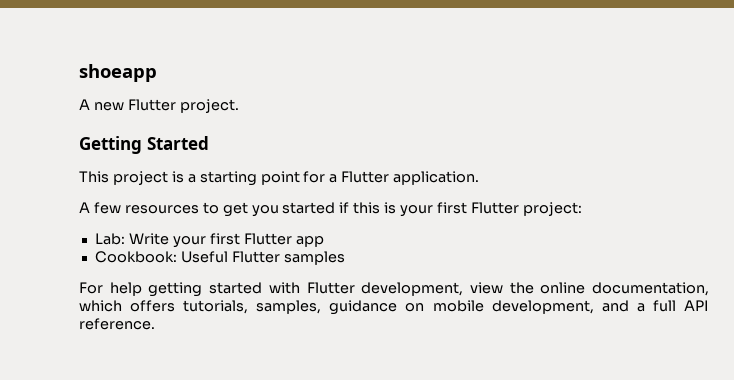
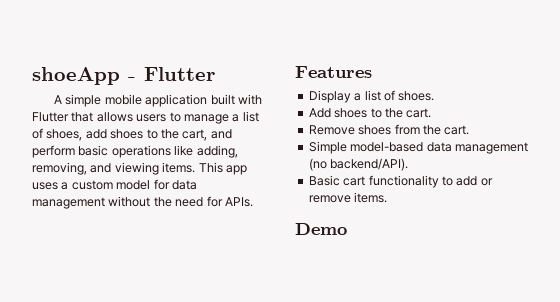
- shoeapp
- A new Flutter project.
- Getting Started
- This project is a starting point for a Flutter application.
- A few resources to get you started if this is your first Flutter project:
- Lab: Write your first Flutter app
- Cookbook: Useful Flutter samples
- For help getting started with Flutter development, view the online documentation, which offers tutorials, samples, guidance on mobile development, and a full API reference.
+ shoeApp - Flutter
+ A simple mobile application built with Flutter that allows users to manage a list of shoes, add shoes to the cart, and perform basic operations like adding, removing, and viewing items. This app uses a custom model for data management without the need for APIs.
+ Features
+ Display a list of shoes.
+ Add shoes to the cart.
+ Remove shoes from the cart.
+ Simple model-based data management (no backend/API).
+ Basic cart functionality to add or remove items.
+ Demo

